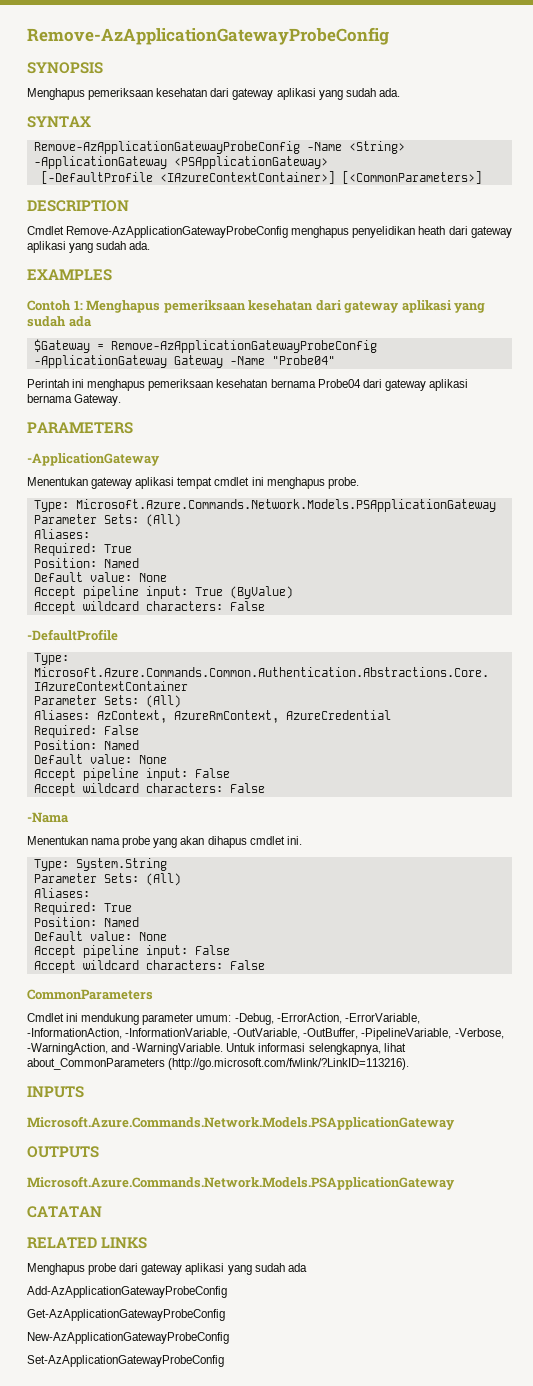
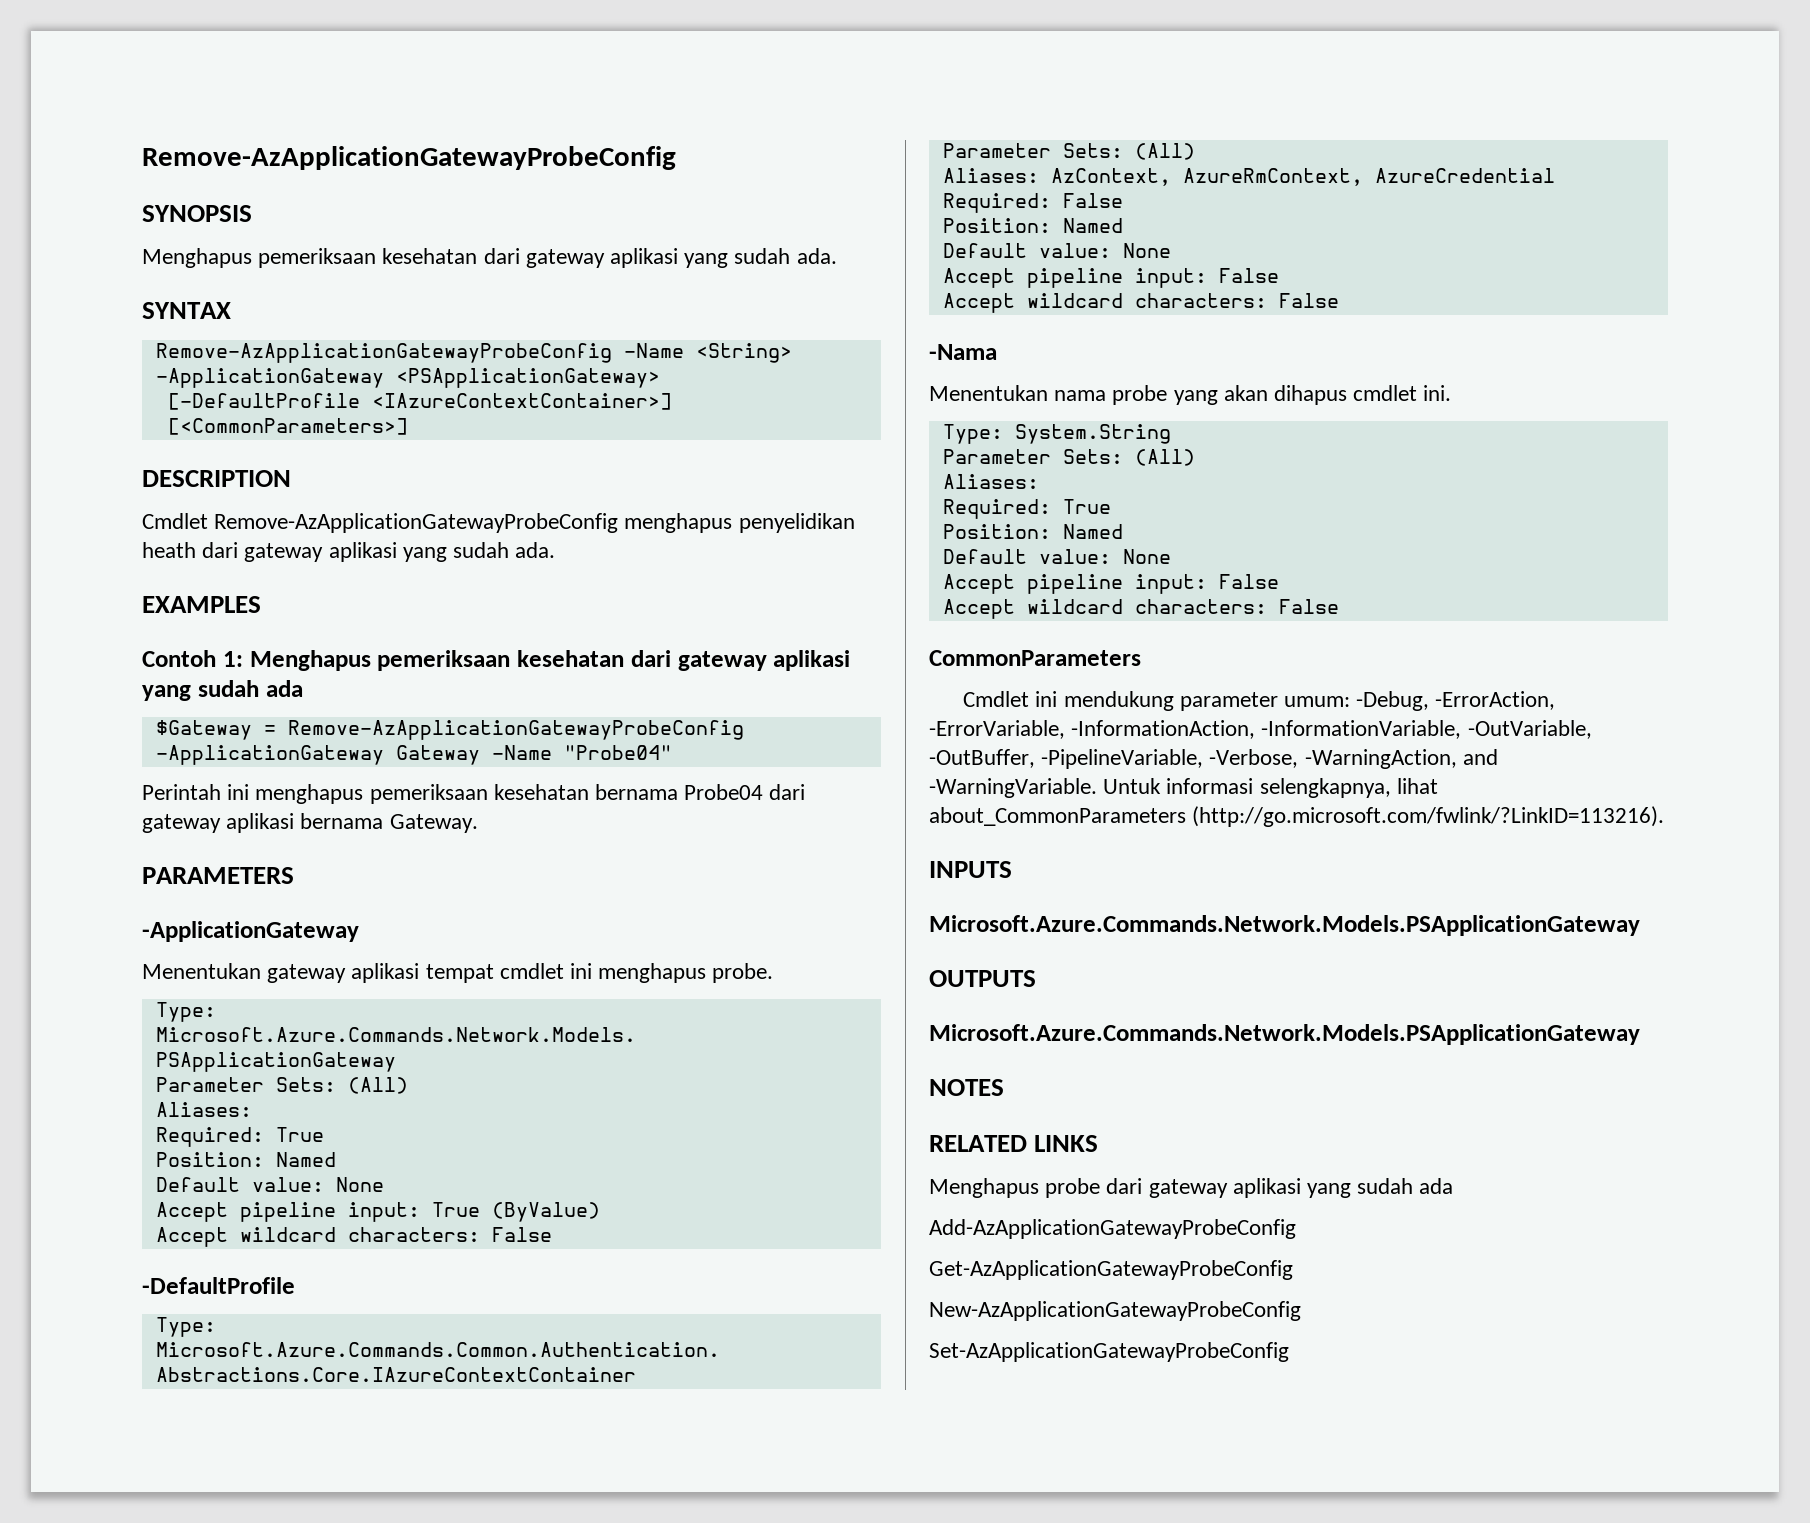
- CATATAN
+ NOTES

